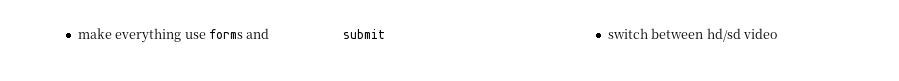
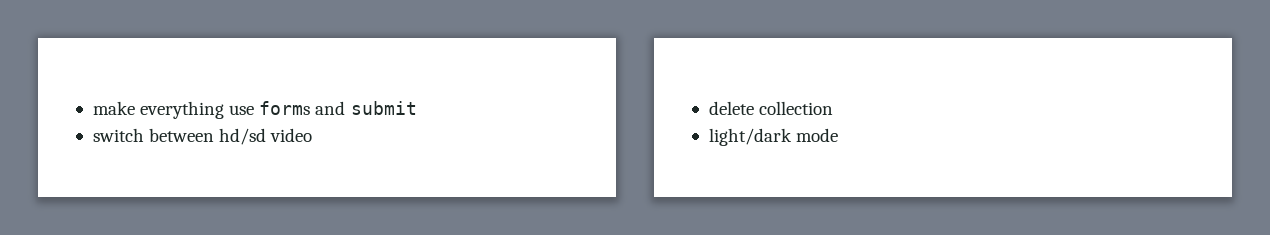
+ delete collection
+ light/dark mode

